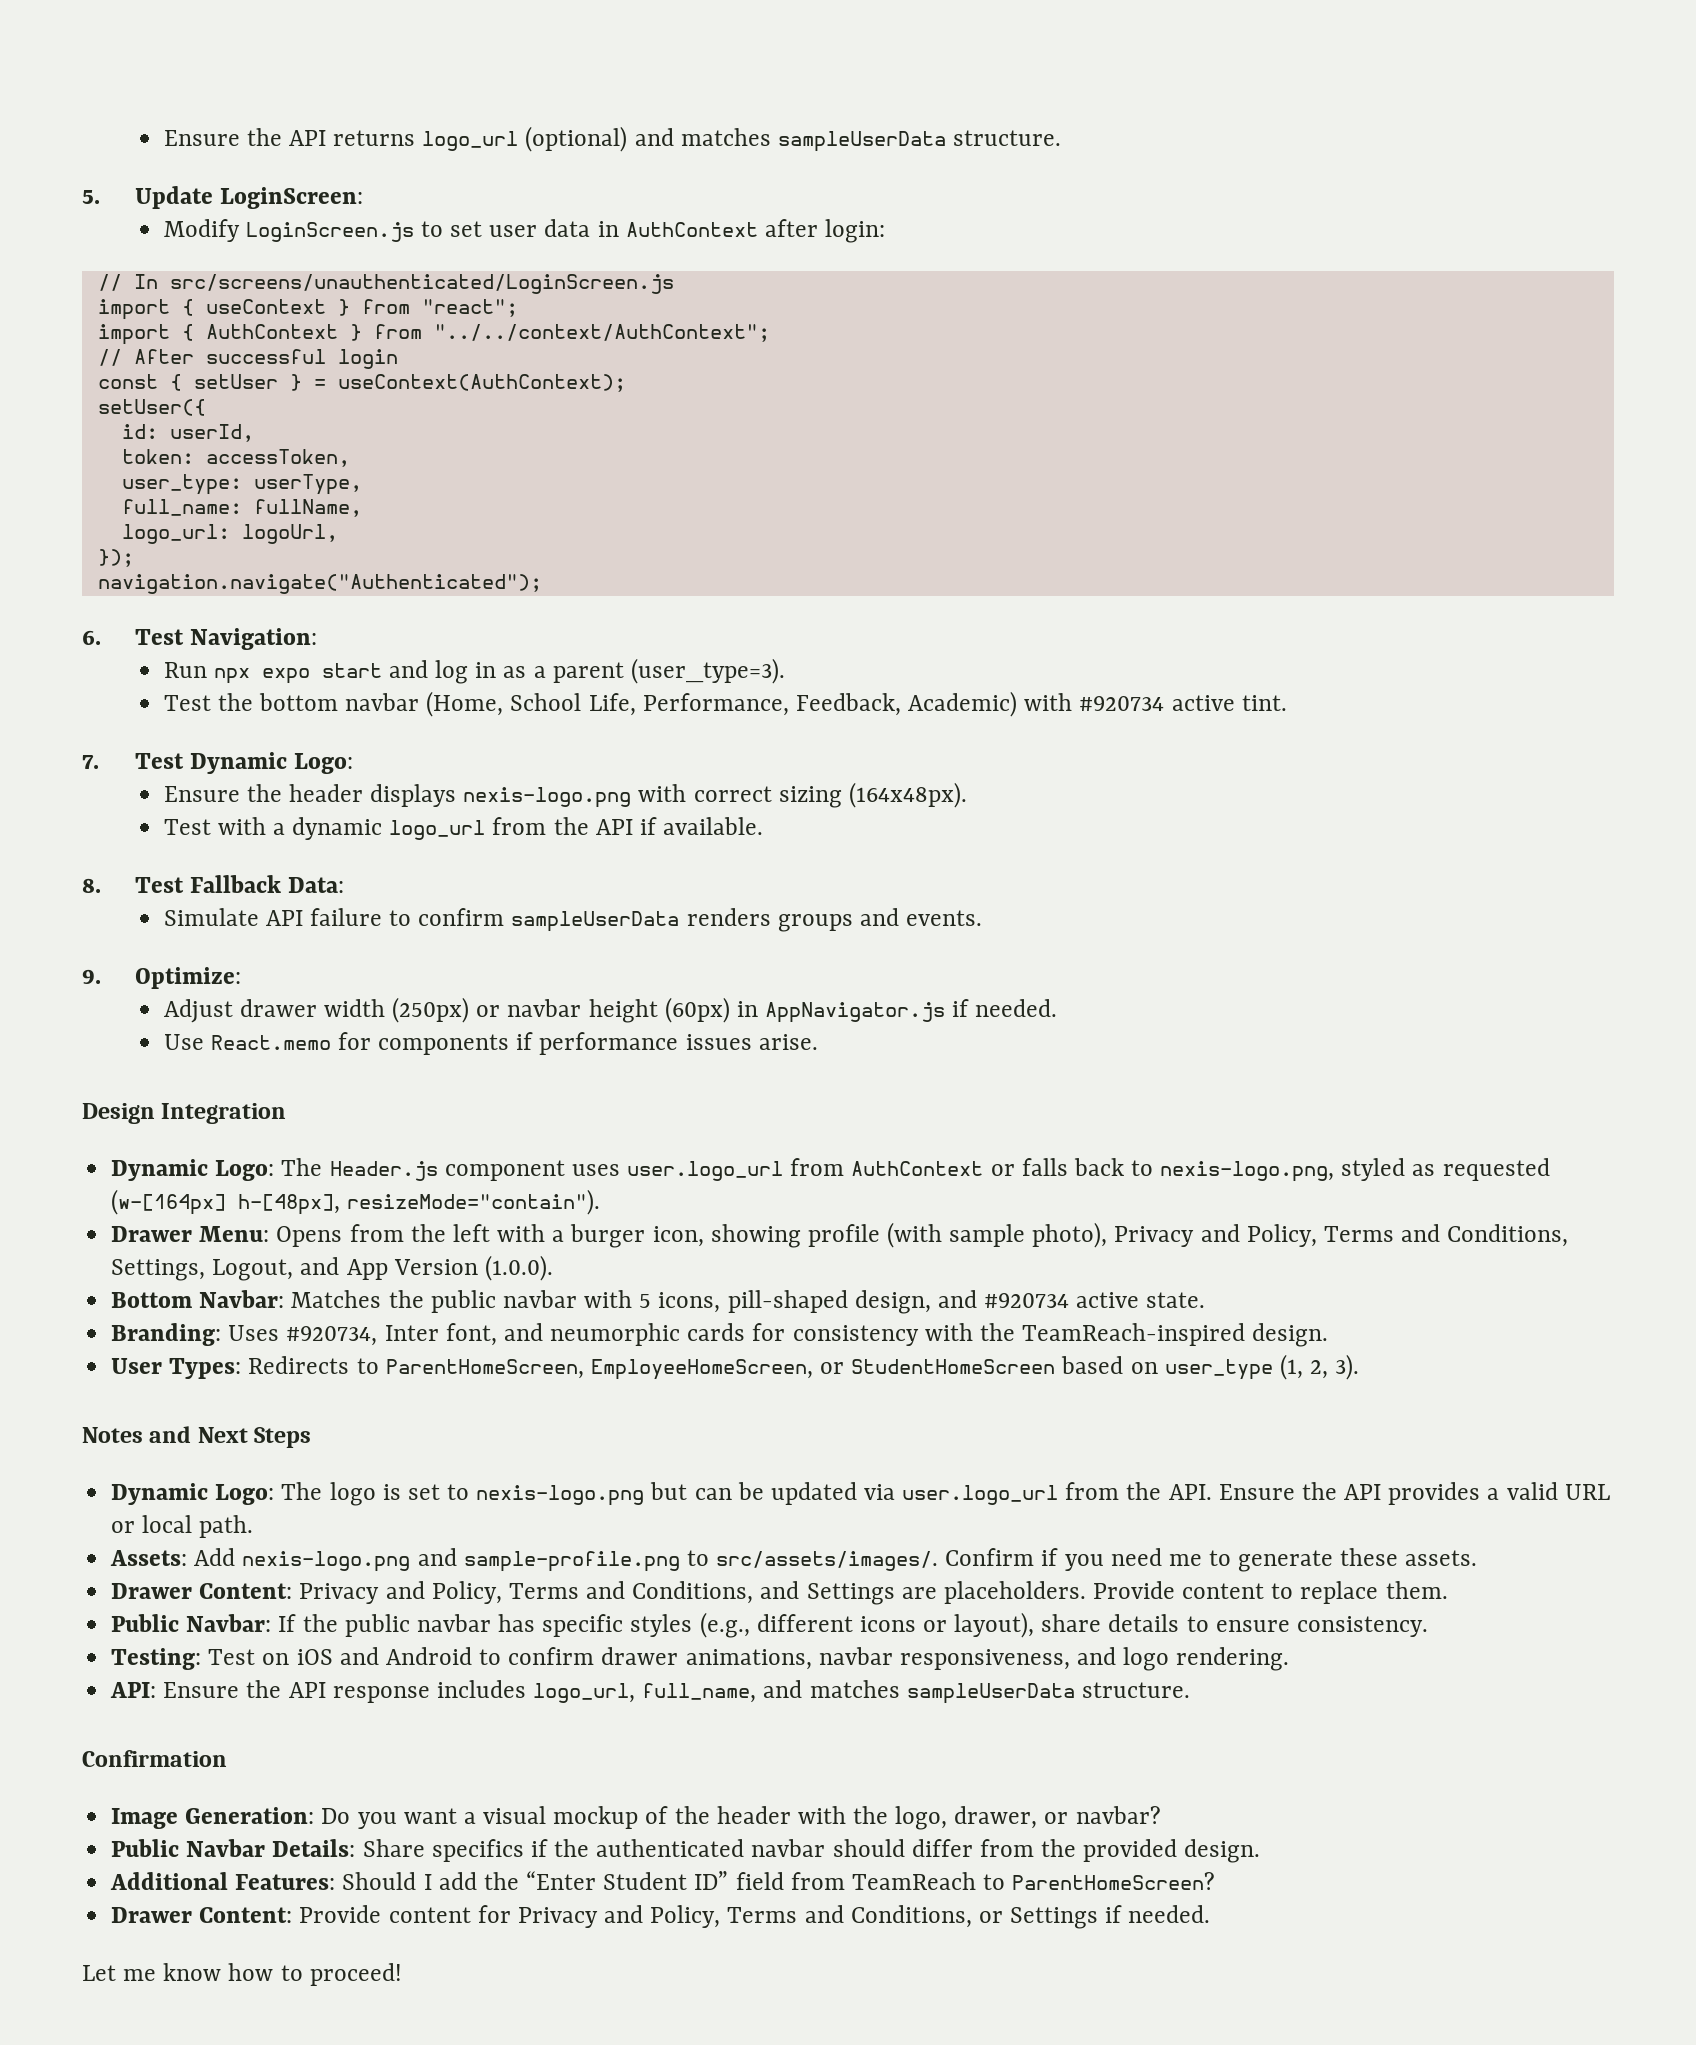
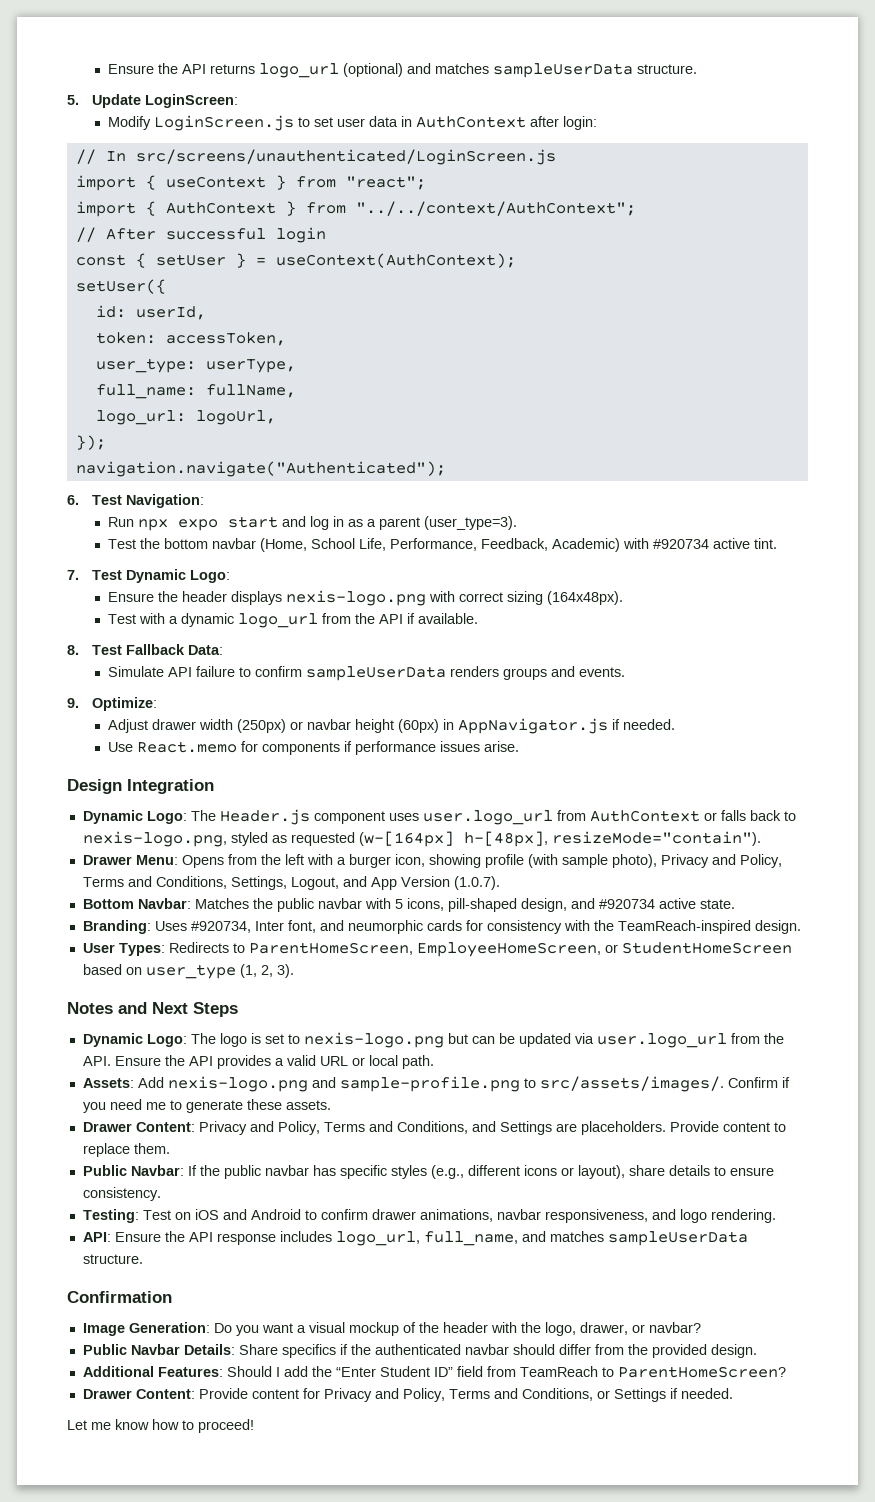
- Drawer Menu: Opens from the left with a burger icon, showing profile (with sample photo), Privacy and Policy, Terms and Conditions, Settings, Logout, and App Version (1.0.0).
+ Drawer Menu: Opens from the left with a burger icon, showing profile (with sample photo), Privacy and Policy, Terms and Conditions, Settings, Logout, and App Version (1.0.7).

